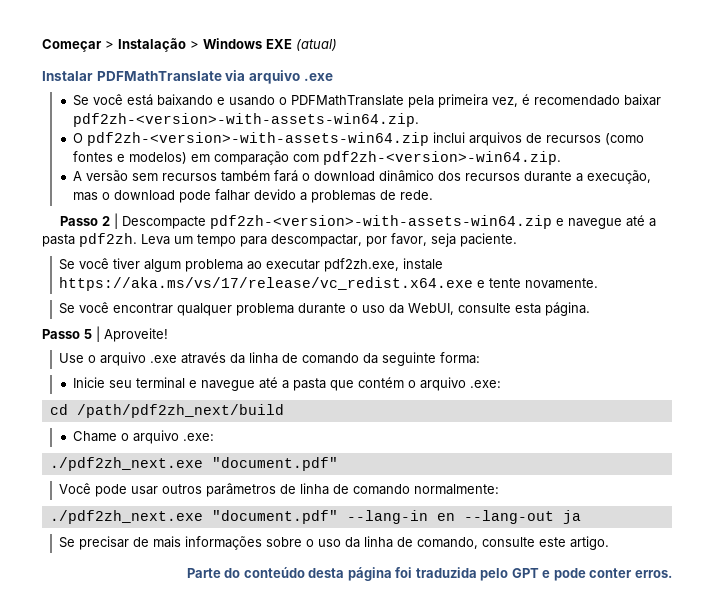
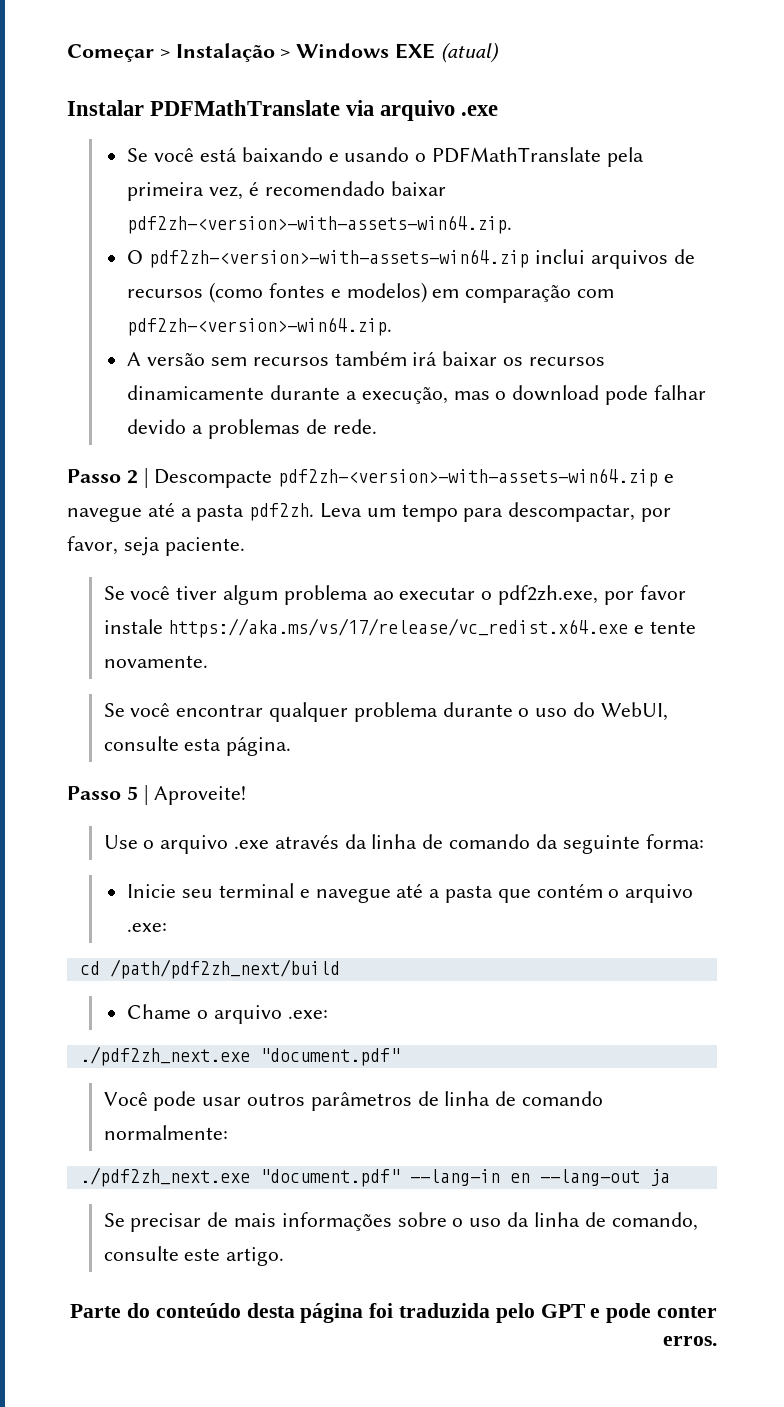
- A versão sem recursos também fará o download dinâmico dos recursos durante a execução, mas o download pode falhar devido a problemas de rede.
+ A versão sem recursos também irá baixar os recursos dinamicamente durante a execução, mas o download pode falhar devido a problemas de rede.
- Se você tiver algum problema ao executar pdf2zh.exe, instale https://aka.ms/vs/17/release/vc_redist.x64.exe e tente novamente.
+ Se você tiver algum problema ao executar o pdf2zh.exe, por favor instale https://aka.ms/vs/17/release/vc_redist.x64.exe e tente novamente.
- Se você encontrar qualquer problema durante o uso da WebUI, consulte esta página.
+ Se você encontrar qualquer problema durante o uso do WebUI, consulte esta página.

